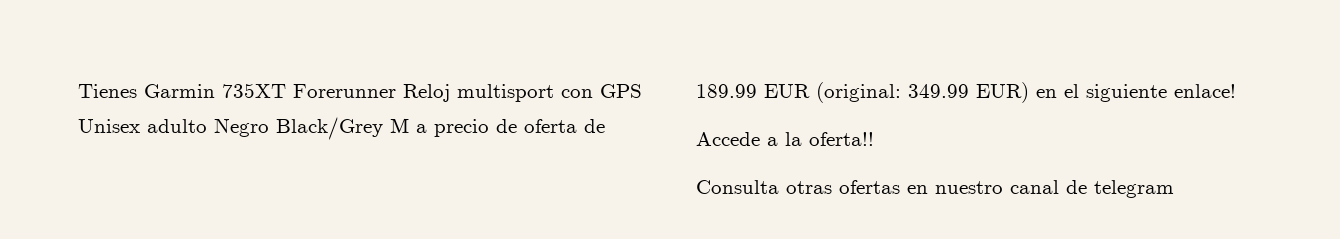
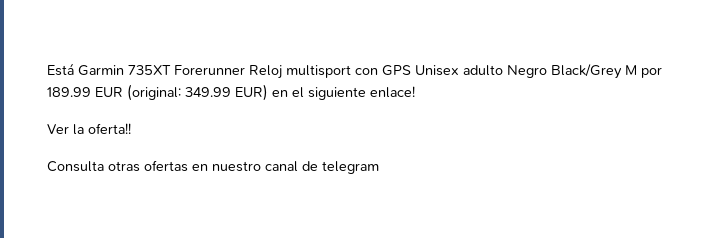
- Tienes Garmin 735XT Forerunner Reloj multisport con GPS Unisex adulto Negro Black/Grey M a precio de oferta de 189.99 EUR (original: 349.99 EUR) en el siguiente enlace!
+ Está Garmin 735XT Forerunner Reloj multisport con GPS Unisex adulto Negro Black/Grey M por 189.99 EUR (original: 349.99 EUR) en el siguiente enlace!
- Accede a la oferta!!
+ Ver la oferta!!

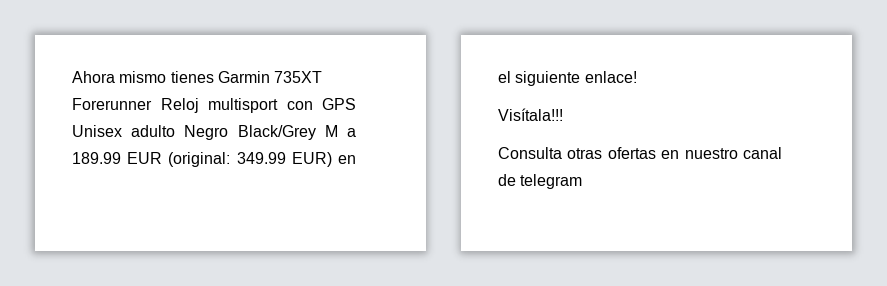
- Está Garmin 735XT Forerunner Reloj multisport con GPS Unisex adulto Negro Black/Grey M por 189.99 EUR (original: 349.99 EUR) en el siguiente enlace!
+ Ahora mismo tienes Garmin 735XT Forerunner Reloj multisport con GPS Unisex adulto Negro Black/Grey M a 189.99 EUR (original: 349.99 EUR) en el siguiente enlace!
- Ver la oferta!!
+ Visítala!!!

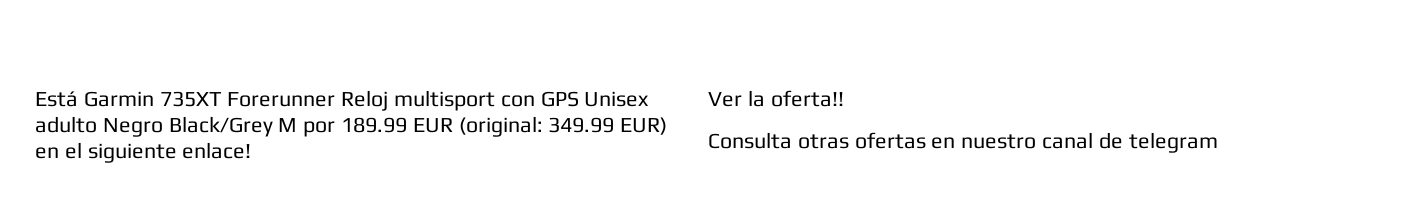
- Ahora mismo tienes Garmin 735XT Forerunner Reloj multisport con GPS Unisex adulto Negro Black/Grey M a 189.99 EUR (original: 349.99 EUR) en el siguiente enlace!
+ Está Garmin 735XT Forerunner Reloj multisport con GPS Unisex adulto Negro Black/Grey M por 189.99 EUR (original: 349.99 EUR) en el siguiente enlace!
- Visítala!!!
+ Ver la oferta!!

